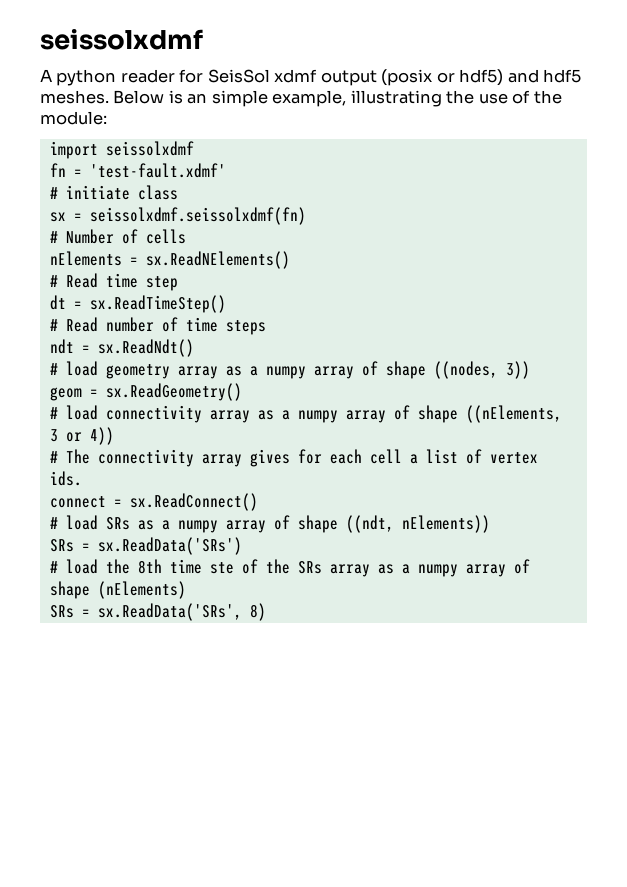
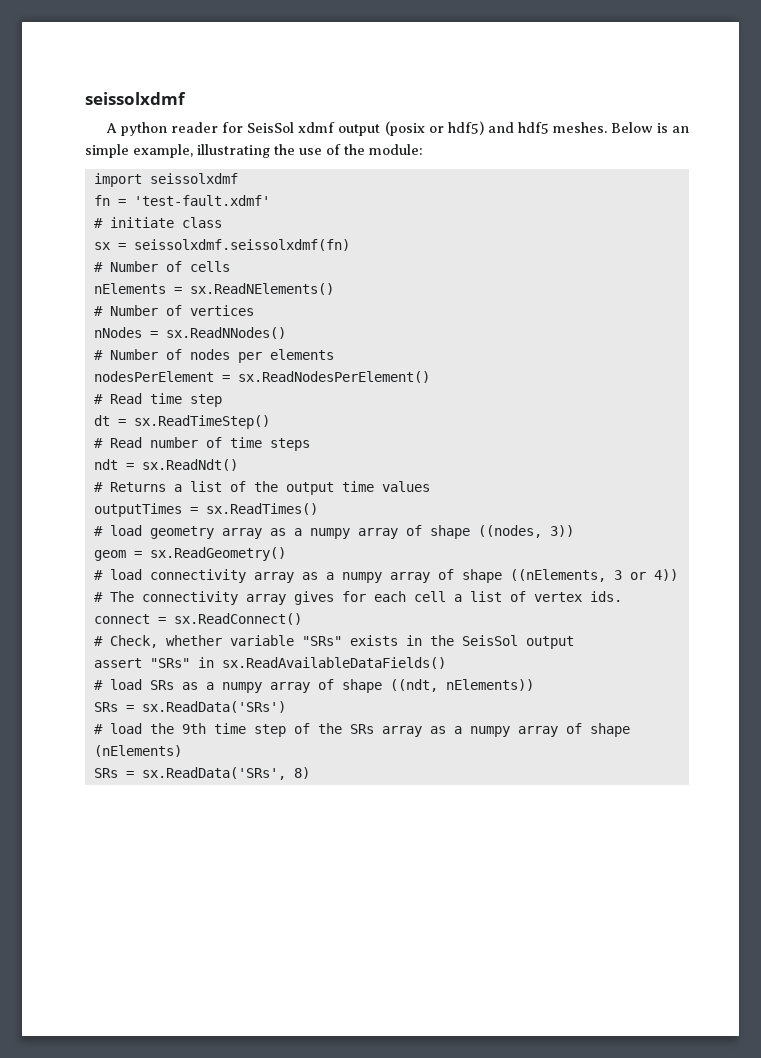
+ # Number of vertices
+ nNodes = sx.ReadNNodes()
+ # Number of nodes per elements
+ nodesPerElement = sx.ReadNodesPerElement()
+ # Returns a list of the output time values
+ outputTimes = sx.ReadTimes()
+ # Check, whether variable "SRs" exists in the SeisSol output
+ assert "SRs" in sx.ReadAvailableDataFields()
- # load the 8th time ste of the SRs array as a numpy array of shape (nElements)
+ # load the 9th time step of the SRs array as a numpy array of shape (nElements)

